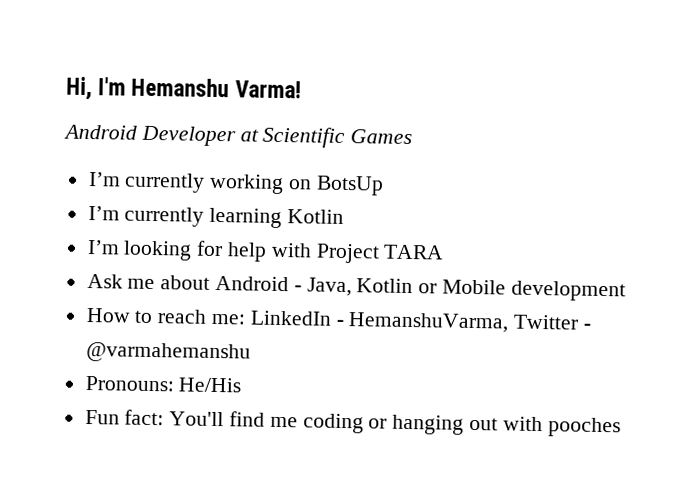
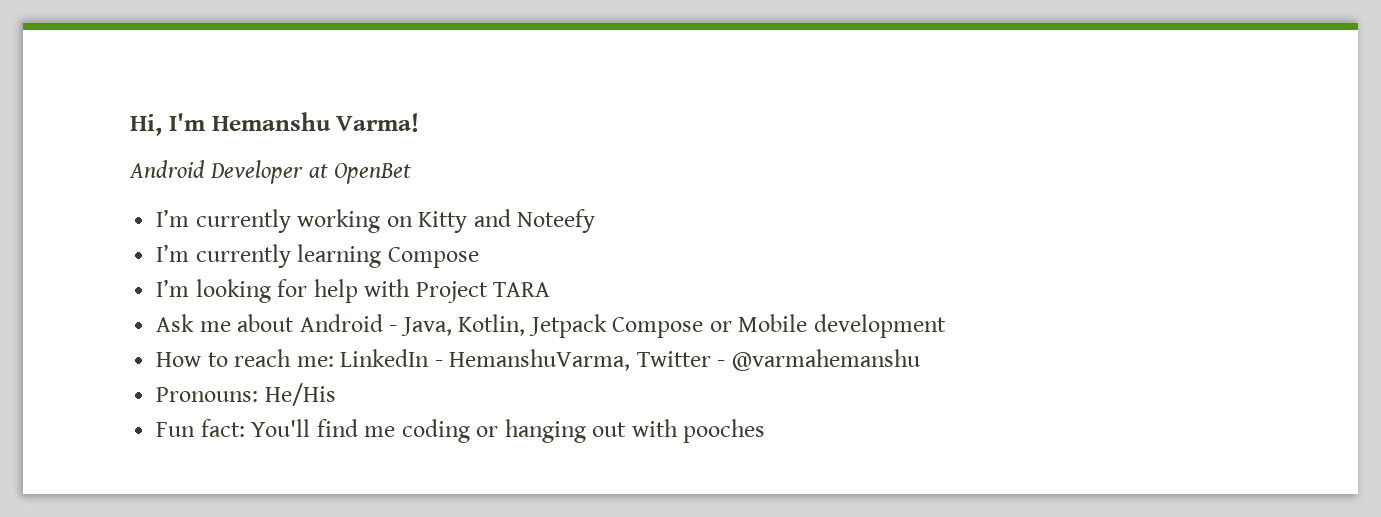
- Android Developer at Scientific Games
+ Android Developer at OpenBet
- I’m currently working on BotsUp
+ I’m currently working on Kitty and Noteefy
- I’m currently learning Kotlin
+ I’m currently learning Compose
- Ask me about Android - Java, Kotlin or Mobile development
+ Ask me about Android - Java, Kotlin, Jetpack Compose or Mobile development

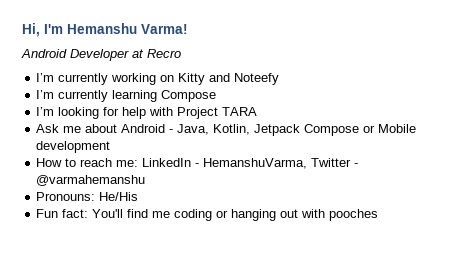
- Android Developer at OpenBet
+ Android Developer at Recro

